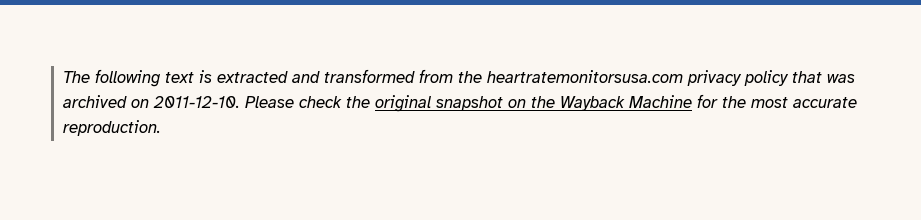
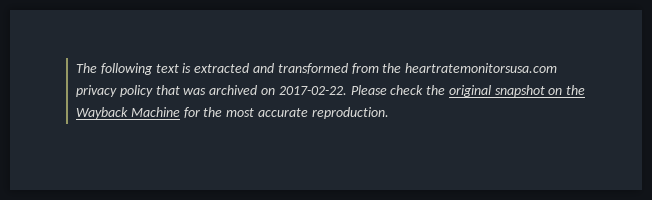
- The following text is extracted and transformed from the heartratemonitorsusa.com privacy policy that was archived on 2011-12-10.
+ The following text is extracted and transformed from the heartratemonitorsusa.com privacy policy that was archived on 2017-02-22.

